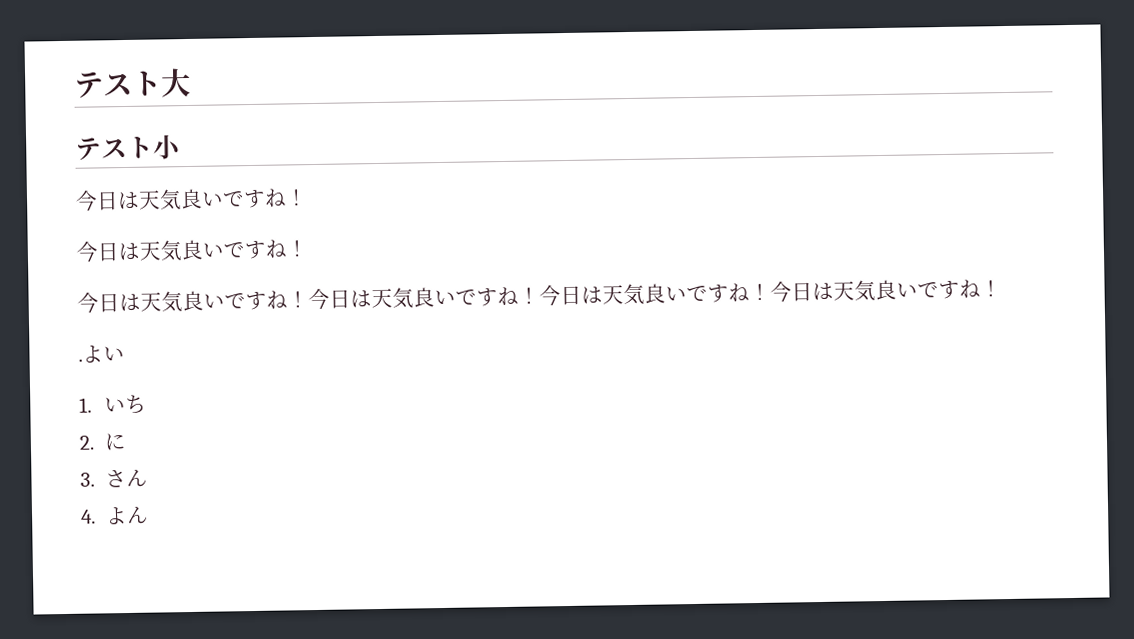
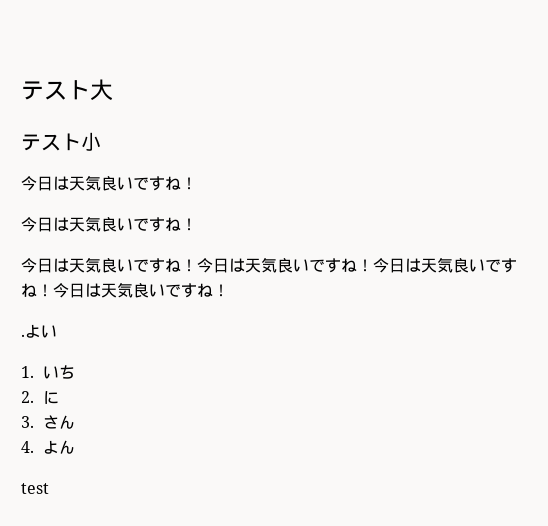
+ test

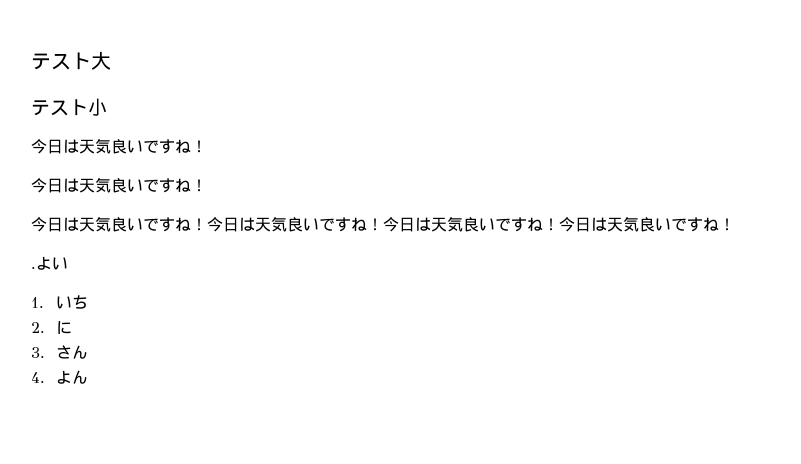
- test

